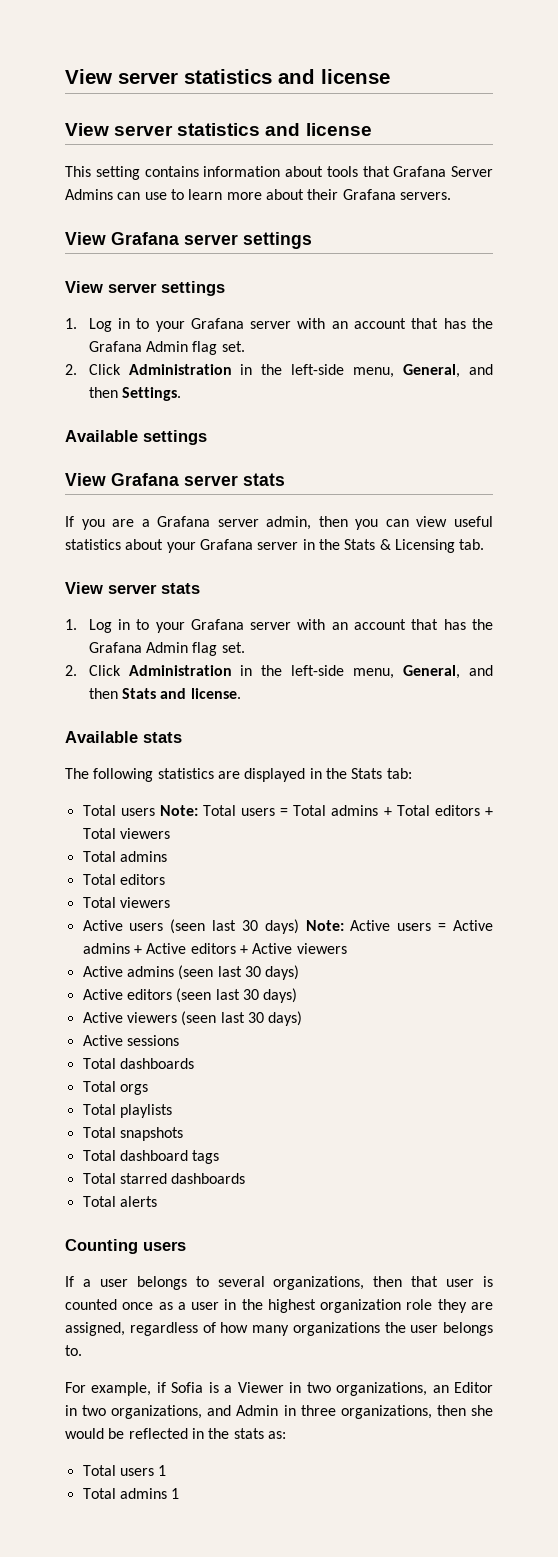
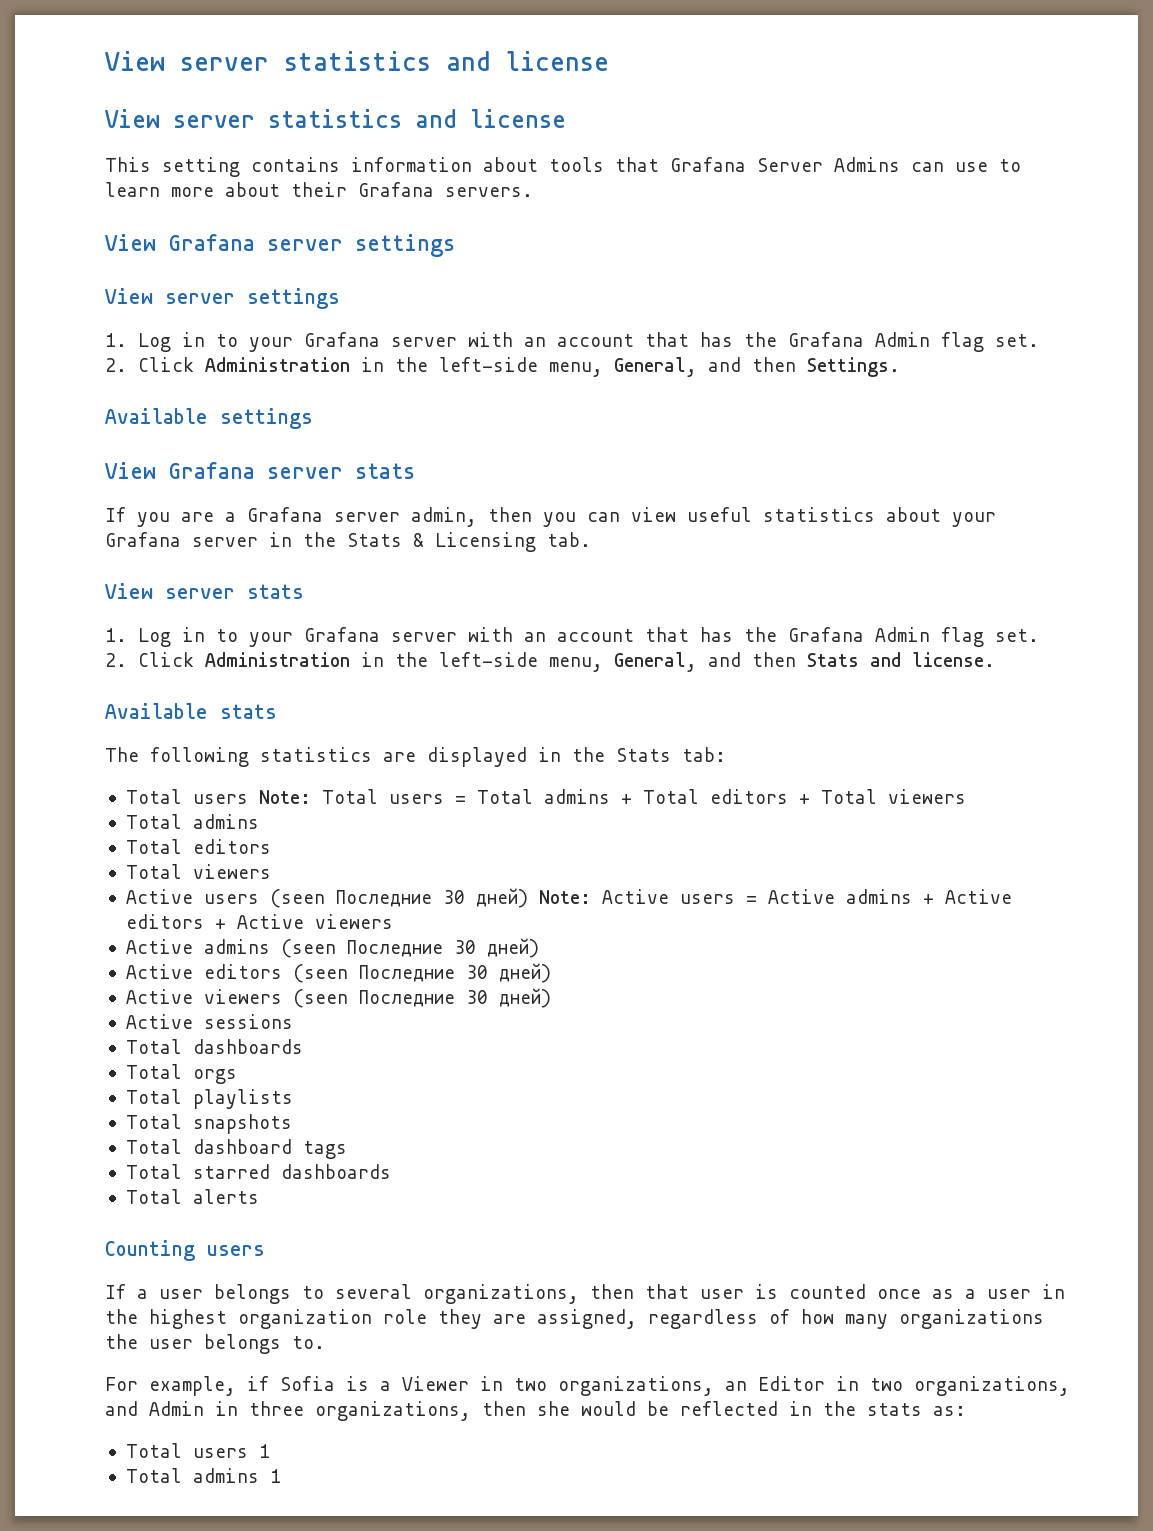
- Active users (seen last 30 days) Note: Active users = Active admins + Active editors + Active viewers
+ Active users (seen Последние 30 дней) Note: Active users = Active admins + Active editors + Active viewers
- Active admins (seen last 30 days)
+ Active admins (seen Последние 30 дней)
- Active editors (seen last 30 days)
+ Active editors (seen Последние 30 дней)
- Active viewers (seen last 30 days)
+ Active viewers (seen Последние 30 дней)

